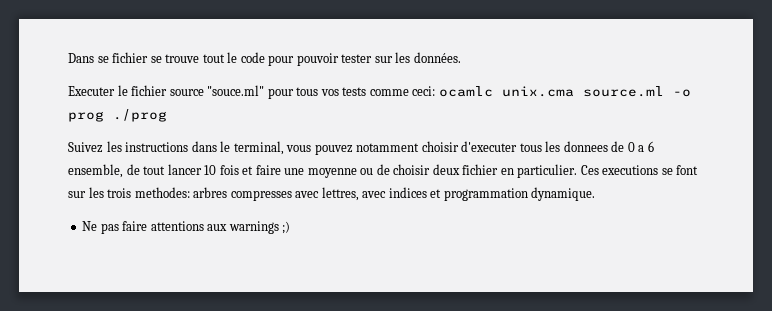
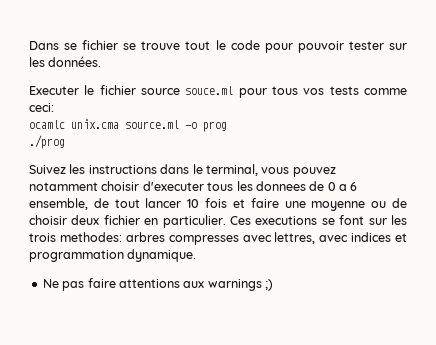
- Executer le fichier source "souce.ml" pour tous vos tests comme ceci: ocamlc unix.cma source.ml -o prog ./prog
+ Executer le fichier source souce.ml pour tous vos tests comme ceci:
+ ocamlc unix.cma source.ml -o prog
+ ./prog

